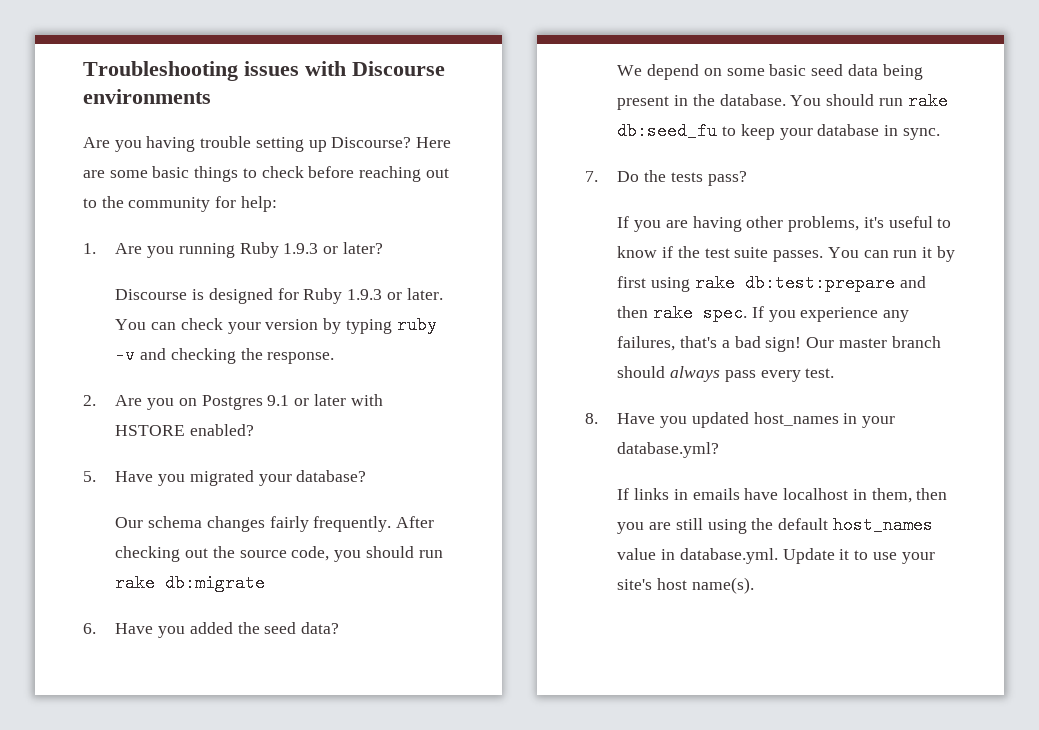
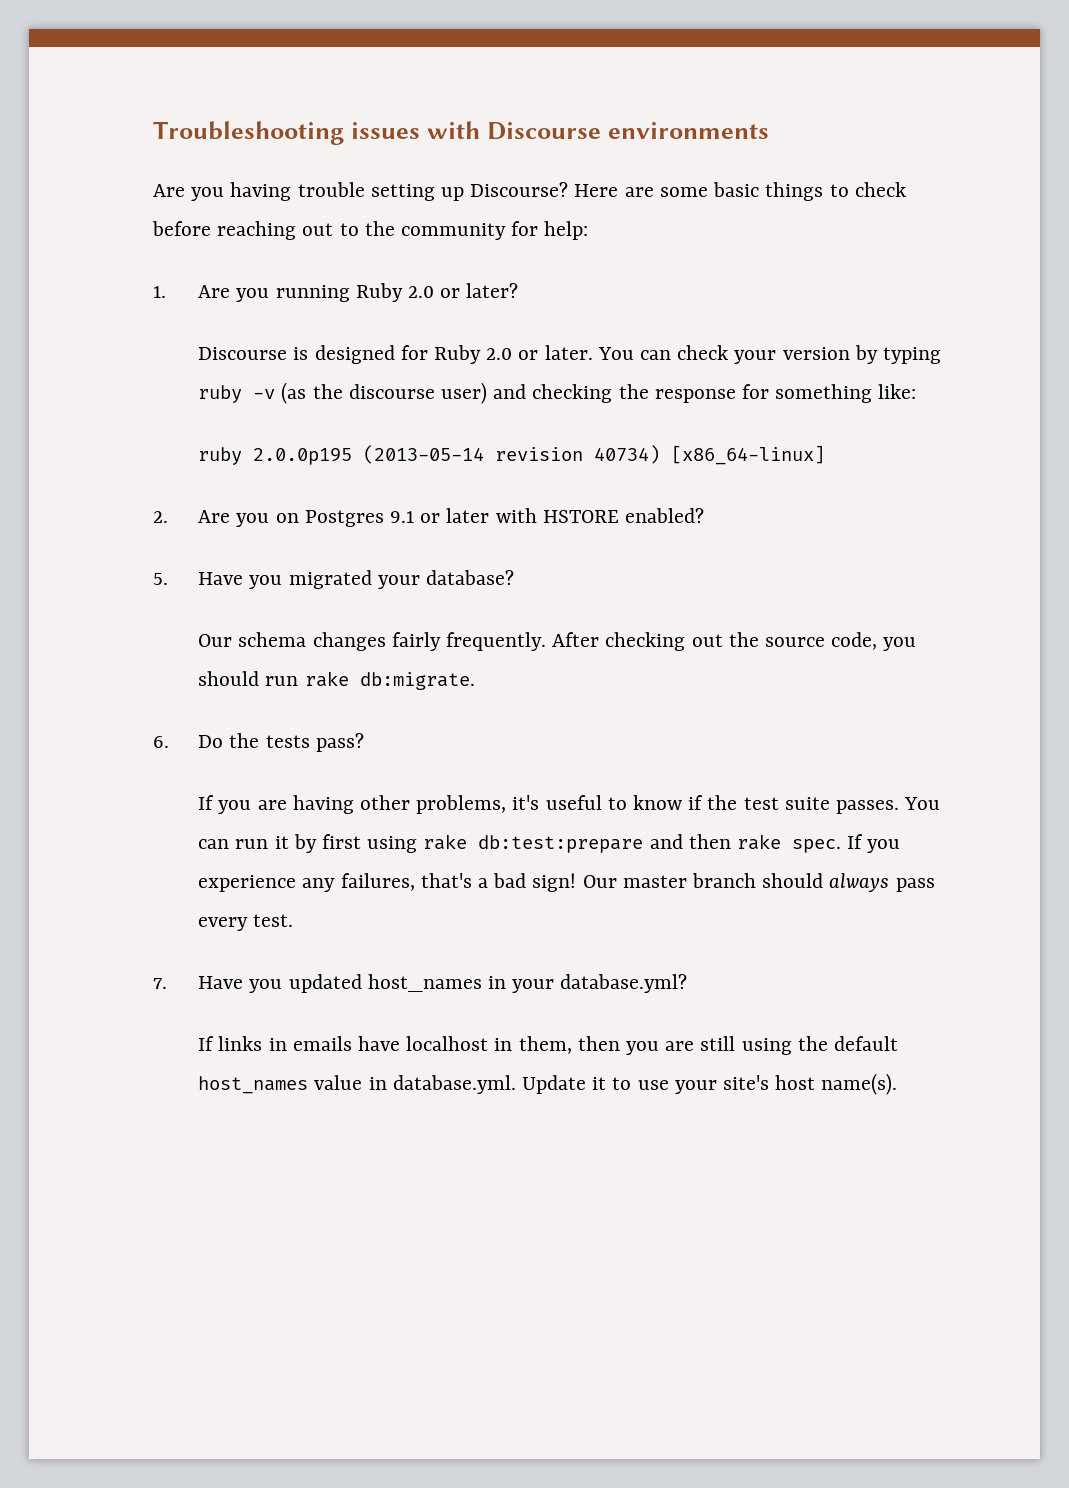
- 1. Are you running Ruby 1.9.3 or later?
+ 1. Are you running Ruby 2.0 or later?
- Discourse is designed for Ruby 1.9.3 or later.
+ Discourse is designed for Ruby 2.0 or later.
- You can check your version by typing ruby -v and checking the response.
+ You can check your version by typing ruby -v (as the discourse user) and checking the response for something like:
+ ruby 2.0.0p195 (2013-05-14 revision 40734) [x86_64-linux]
- After checking out the source code, you should run rake db:migrate
- 6. Have you added the seed data?
- We depend on some basic seed data being present in the database. You should run rake db:seed_fu to keep your database in sync.
- 7. Do the tests pass?
+ After checking out the source code, you should run rake db:migrate.
+ 6. Do the tests pass?
- 8. Have you updated host_names in your database.yml?
+ 7. Have you updated host_names in your database.yml?

